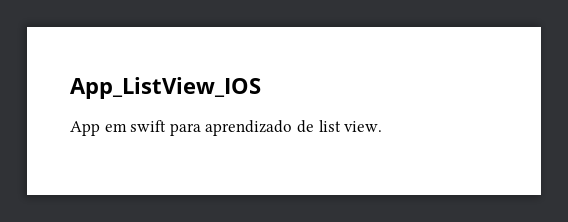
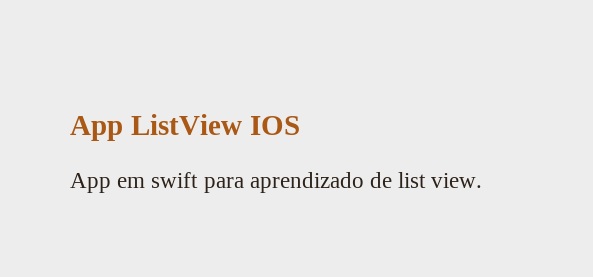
- App_ListView_IOS
+ App ListView IOS

